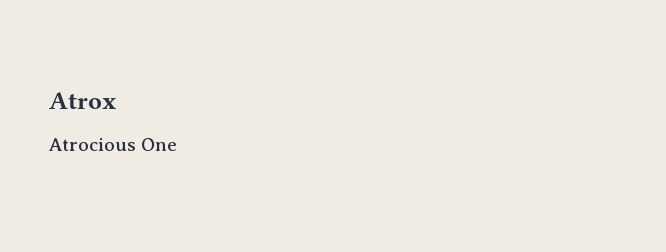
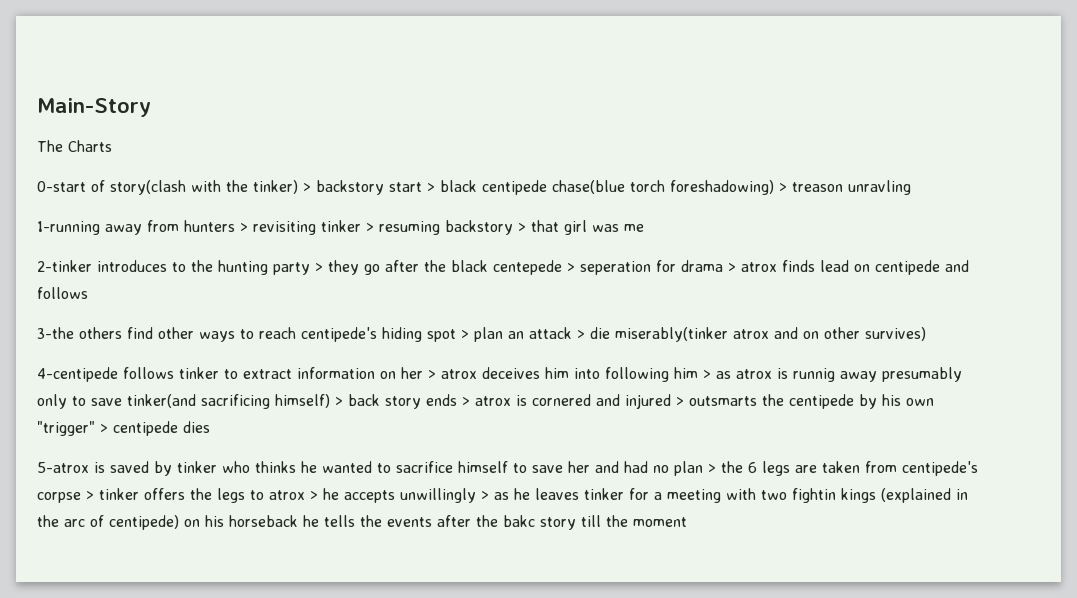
- Atrox
- Atrocious One
+ Main-Story
+ The Charts
+ 0-start of story(clash with the tinker) > backstory start > black centipede chase(blue torch foreshadowing) > treason unravling
+ 1-running away from hunters > revisiting tinker > resuming backstory > that girl was me
+ 2-tinker introduces to the hunting party > they go after the black centepede > seperation for drama > atrox finds lead on centipede and follows
+ 3-the others find other ways to reach centipede's hiding spot > plan an attack > die miserably(tinker atrox and on other survives)
+ 4-centipede follows tinker to extract information on her > atrox deceives him into following him > as atrox is runnig away presumably only to save tinker(and sacrificing himself) > back story ends > atrox is cornered and injured > outsmarts the centipede by his own "trigger" > centipede dies
+ 5-atrox is saved by tinker who thinks he wanted to sacrifice himself to save her and had no plan > the 6 legs are taken from centipede's corpse > tinker offers the legs to atrox > he accepts unwillingly > as he leaves tinker for a meeting with two fightin kings (explained in the arc of centipede) on his horseback he tells the events after the bakc story till the moment

